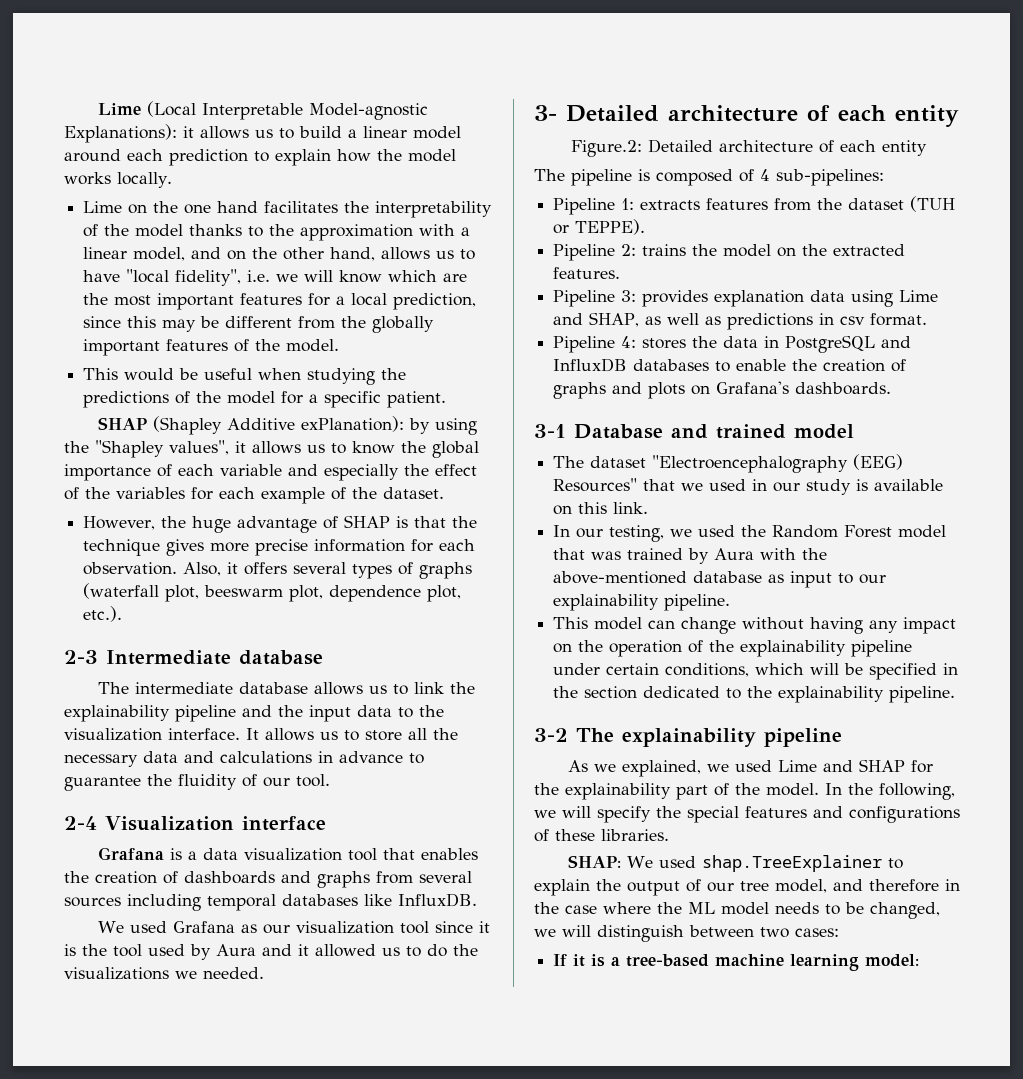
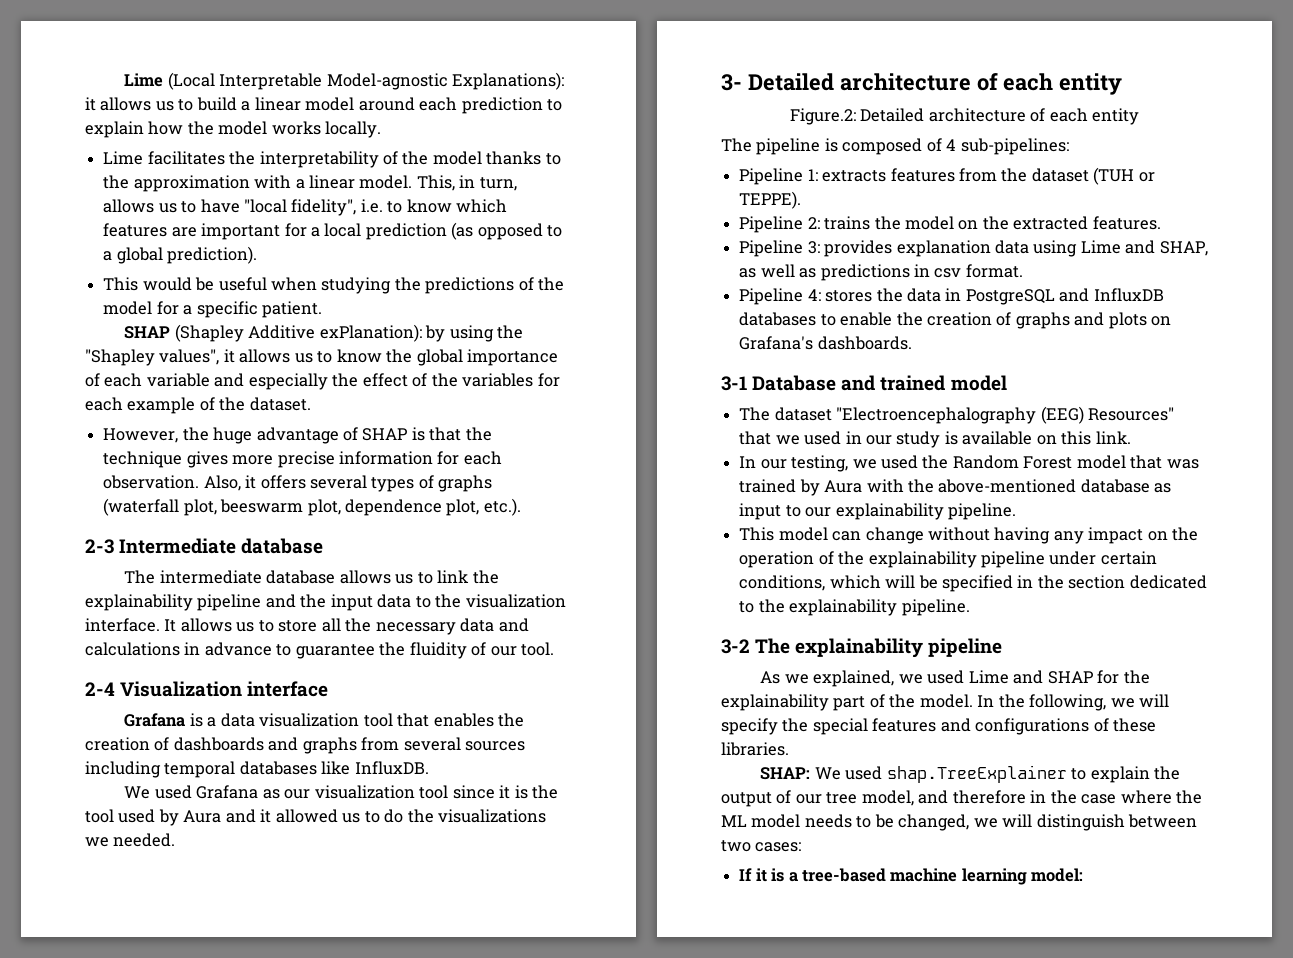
- Lime on the one hand facilitates the interpretability of the model thanks to the approximation with a linear model, and on the other hand, allows us to have "local fidelity", i.e. we will know which are the most important features for a local prediction, since this may be different from the globally important features of the model.
+ Lime facilitates the interpretability of the model thanks to the approximation with a linear model. This, in turn, allows us to have "local fidelity", i.e. to know which features are important for a local prediction (as opposed to a global prediction).

